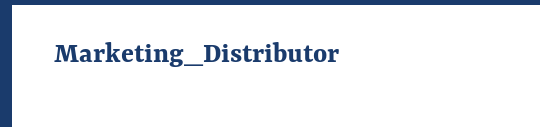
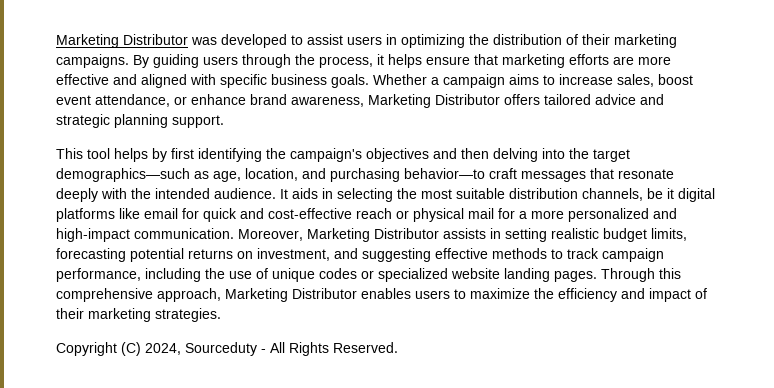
- Marketing_Distributor
+ Marketing Distributor was developed to assist users in optimizing the distribution of their marketing campaigns. By guiding users through the process, it helps ensure that marketing efforts are more effective and aligned with specific business goals. Whether a campaign aims to increase sales, boost event attendance, or enhance brand awareness, Marketing Distributor offers tailored advice and strategic planning support.
+ This tool helps by first identifying the campaign's objectives and then delving into the target demographics—such as age, location, and purchasing behavior—to craft messages that resonate deeply with the intended audience. It aids in selecting the most suitable distribution channels, be it digital platforms like email for quick and cost-effective reach or physical mail for a more personalized and high-impact communication. Moreover, Marketing Distributor assists in setting realistic budget limits, forecasting potential returns on investment, and suggesting effective methods to track campaign performance, including the use of unique codes or specialized website landing pages. Through this comprehensive approach, Marketing Distributor enables users to maximize the efficiency and impact of their marketing strategies.
+ Copyright (C) 2024, Sourceduty - All Rights Reserved.

